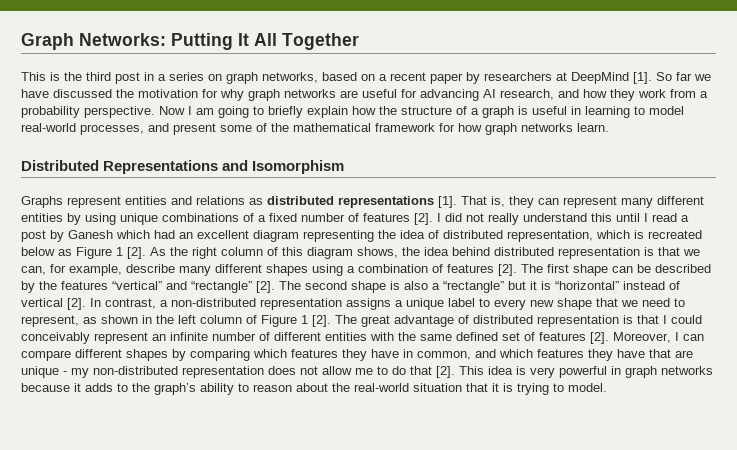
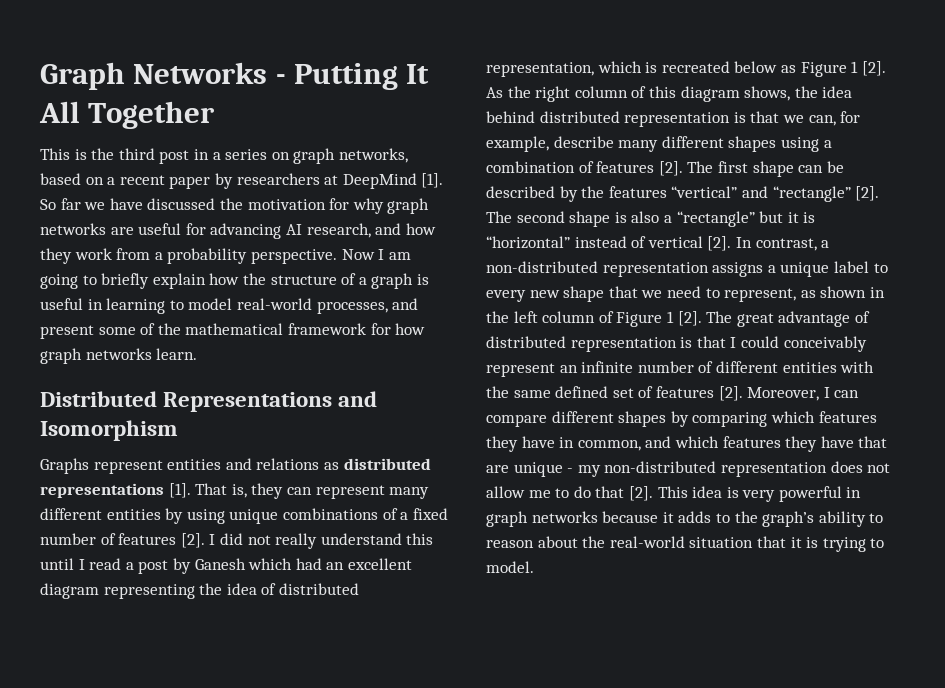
- Graph Networks: Putting It All Together
+ Graph Networks - Putting It All Together

